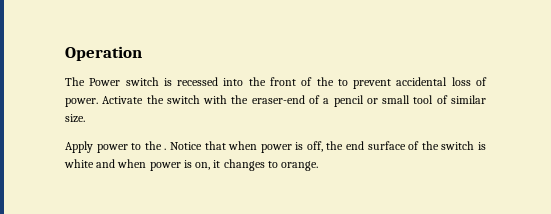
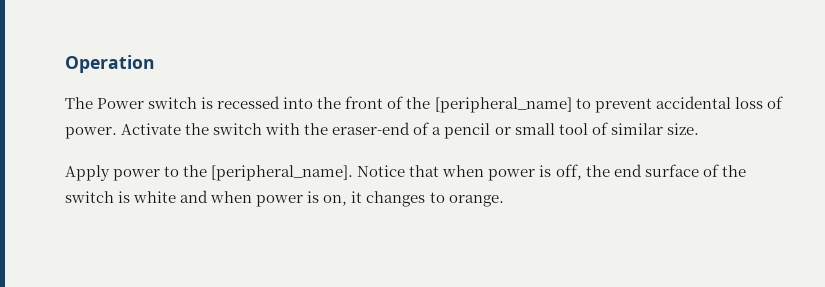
- The Power switch is recessed into the front of the to prevent accidental loss of power.
+ The Power switch is recessed into the front of the [peripheral_name] to prevent accidental loss of power.
- Apply power to the .
+ Apply power to the [peripheral_name].

